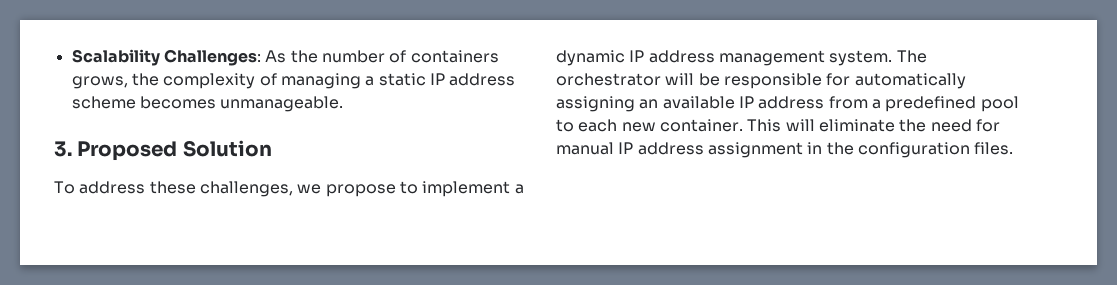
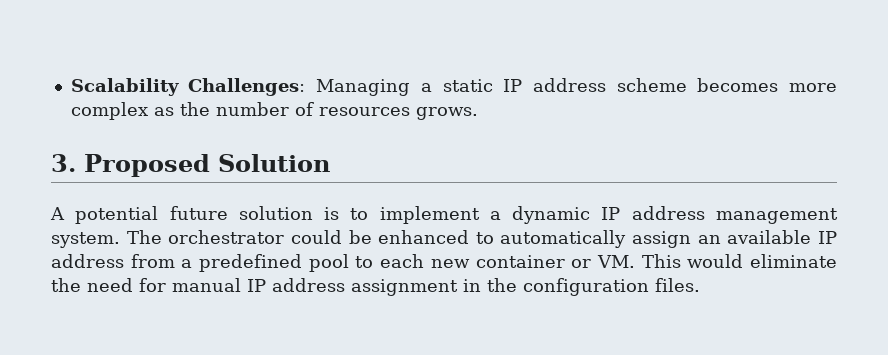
- Scalability Challenges: As the number of containers grows, the complexity of managing a static IP address scheme becomes unmanageable.
+ Scalability Challenges: Managing a static IP address scheme becomes more complex as the number of resources grows.
  3. Proposed Solution
- To address these challenges, we propose to implement a dynamic IP address management system.
+ A potential future solution is to implement a dynamic IP address management system.
- The orchestrator will be responsible for automatically assigning an available IP address from a predefined pool to each new container. This will eliminate the need for manual IP address assignment in the configuration files.
+ The orchestrator could be enhanced to automatically assign an available IP address from a predefined pool to each new container or VM. This would eliminate the need for manual IP address assignment in the configuration files.

